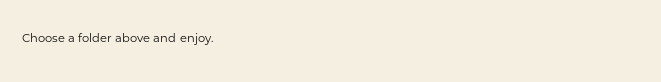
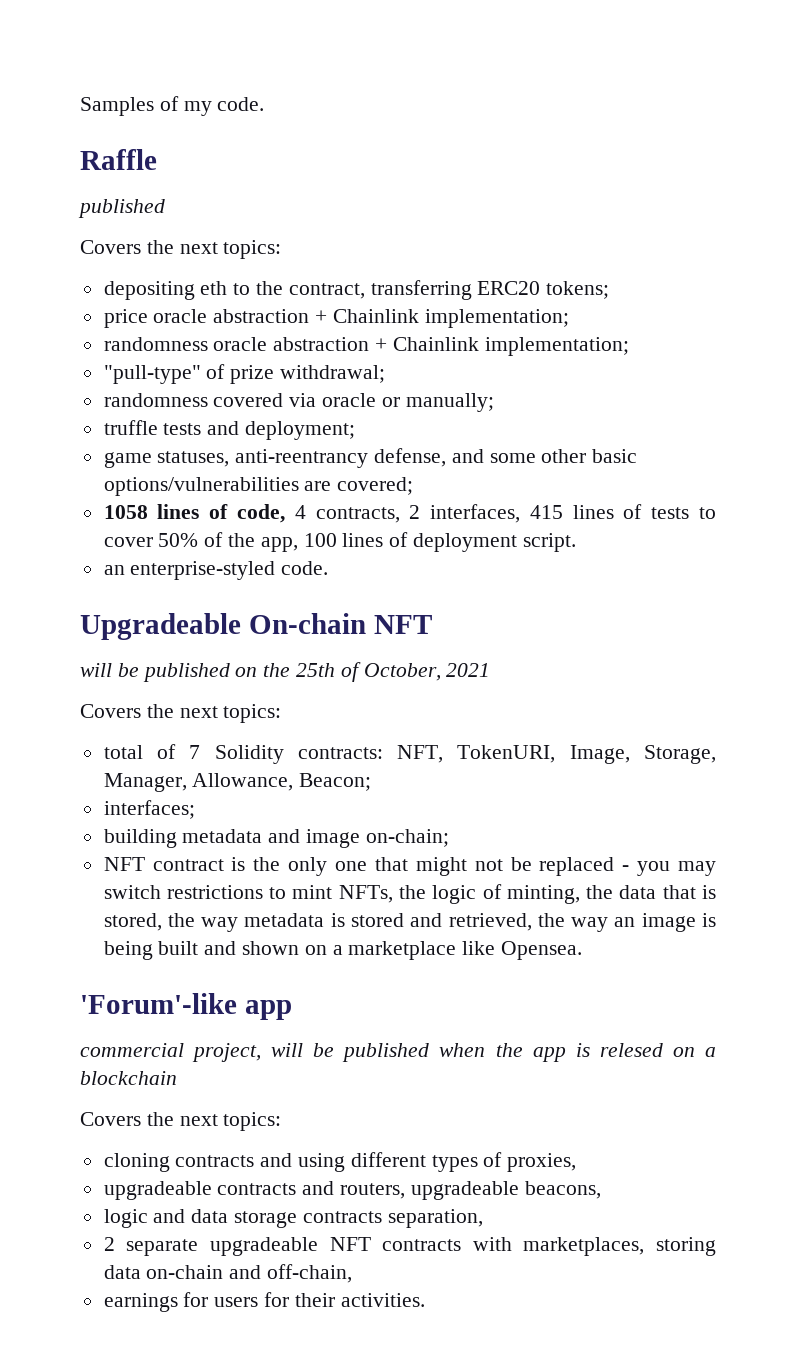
- Choose a folder above and enjoy.
+ Samples of my code.
+ Raffle
+ published
+ Covers the next topics:
+ depositing eth to the contract, transferring ERC20 tokens;
+ price oracle abstraction + Chainlink implementation;
+ randomness oracle abstraction + Chainlink implementation;
+ "pull-type" of prize withdrawal;
+ randomness covered via oracle or manually;
+ truffle tests and deployment;
+ game statuses, anti-reentrancy defense, and some other basic options/vulnerabilities are covered;
+ 1058 lines of code, 4 contracts, 2 interfaces, 415 lines of tests to cover 50% of the app, 100 lines of deployment script.
+ an enterprise-styled code.
+ Upgradeable On-chain NFT
+ will be published on the 25th of October, 2021
+ Covers the next topics:
+ total of 7 Solidity contracts: NFT, TokenURI, Image, Storage, Manager, Allowance, Beacon;
+ interfaces;
+ building metadata and image on-chain;
+ NFT contract is the only one that might not be replaced - you may switch restrictions to mint NFTs, the logic of minting, the data that is stored, the way metadata is stored and retrieved, the way an image is being built and shown on a marketplace like Opensea.
+ 'Forum'-like app
+ commercial project, will be published when the app is relesed on a blockchain
+ Covers the next topics:
+ cloning contracts and using different types of proxies,
+ upgradeable contracts and routers, upgradeable beacons,
+ logic and data storage contracts separation,
+ 2 separate upgradeable NFT contracts with marketplaces, storing data on-chain and off-chain,
+ earnings for users for their activities.

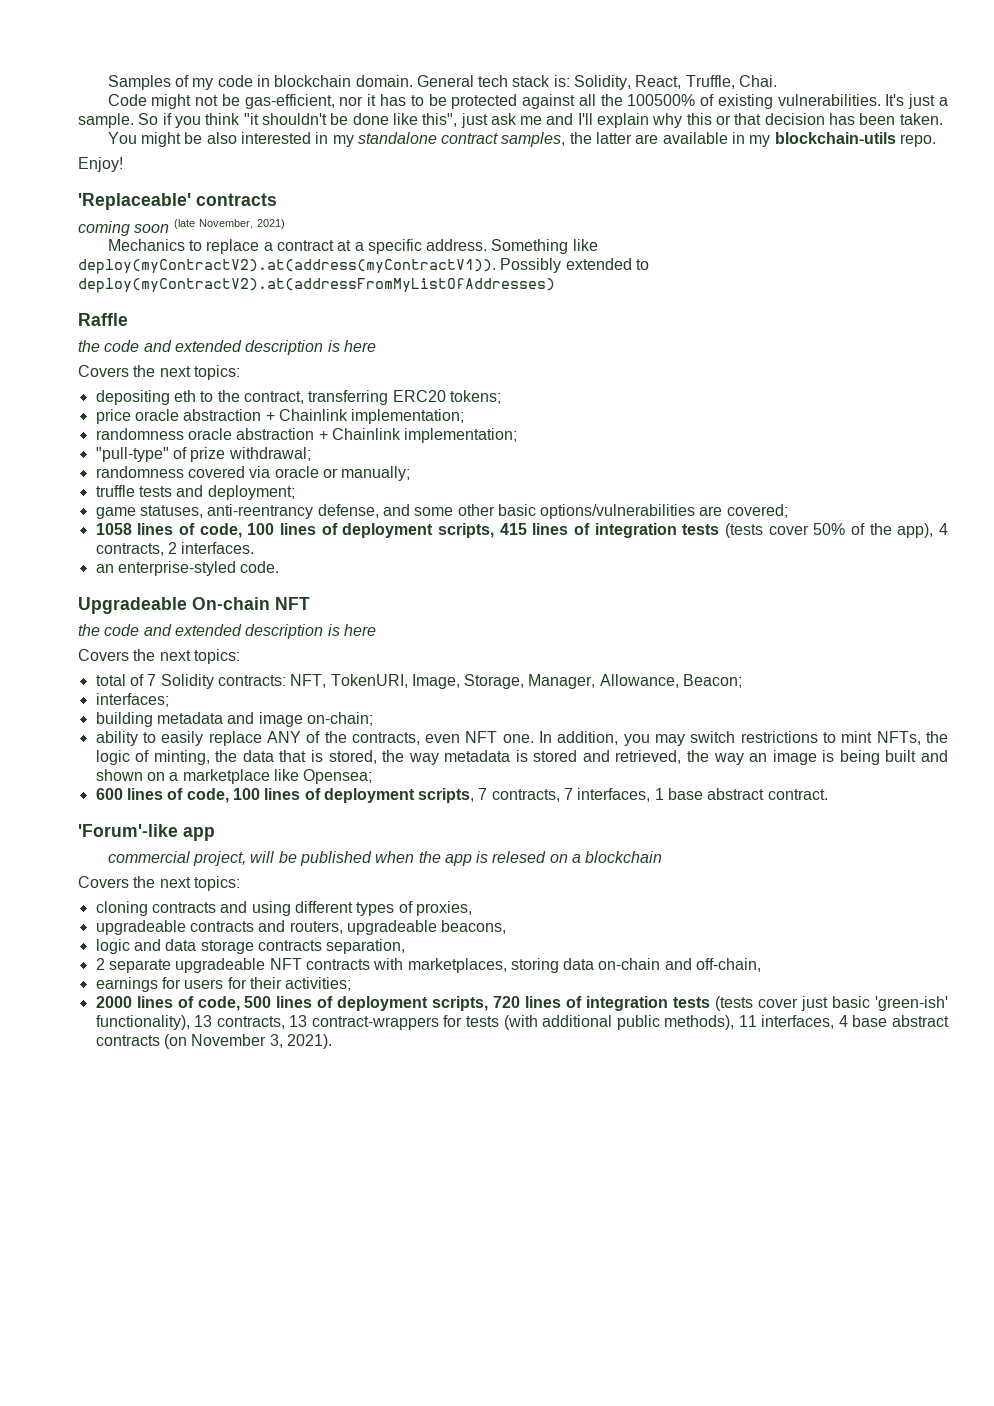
- Samples of my code.
+ Samples of my code in blockchain domain. General tech stack is: Solidity, React, Truffle, Chai.
+ Code might not be gas-efficient, nor it has to be protected against all the 100500% of existing vulnerabilities. It's just a sample. So if you think "it shouldn't be done like this", just ask me and I'll explain why this or that decision has been taken.
+ You might be also interested in my standalone contract samples, the latter are available in my blockchain-utils repo.
+ Enjoy!
+ 'Replaceable' contracts
+ coming soon (late November, 2021)
+ Mechanics to replace a contract at a specific address. Something like deploy(myContractV2).at(address(myContractV1)). Possibly extended to deploy(myContractV2).at(addressFromMyListOfAddresses)
  Raffle
- published
+ the code and extended description is here
- 1058 lines of code, 4 contracts, 2 interfaces, 415 lines of tests to cover 50% of the app, 100 lines of deployment script.
+ 1058 lines of code, 100 lines of deployment scripts, 415 lines of integration tests (tests cover 50% of the app), 4 contracts, 2 interfaces.
  Upgradeable On-chain NFT
- will be published on the 25th of October, 2021
+ the code and extended description is here
- NFT contract is the only one that might not be replaced - you may switch restrictions to mint NFTs, the logic of minting, the data that is stored, the way metadata is stored and retrieved, the way an image is being built and shown on a marketplace like Opensea.
+ ability to easily replace ANY of the contracts, even NFT one. In addition, you may switch restrictions to mint NFTs, the logic of minting, the data that is stored, the way metadata is stored and retrieved, the way an image is being built and shown on a marketplace like Opensea;
+ 600 lines of code, 100 lines of deployment scripts, 7 contracts, 7 interfaces, 1 base abstract contract.
- earnings for users for their activities.
+ earnings for users for their activities;
+ 2000 lines of code, 500 lines of deployment scripts, 720 lines of integration tests (tests cover just basic 'green-ish' functionality), 13 contracts, 13 contract-wrappers for tests (with additional public methods), 11 interfaces, 4 base abstract contracts (on November 3, 2021).

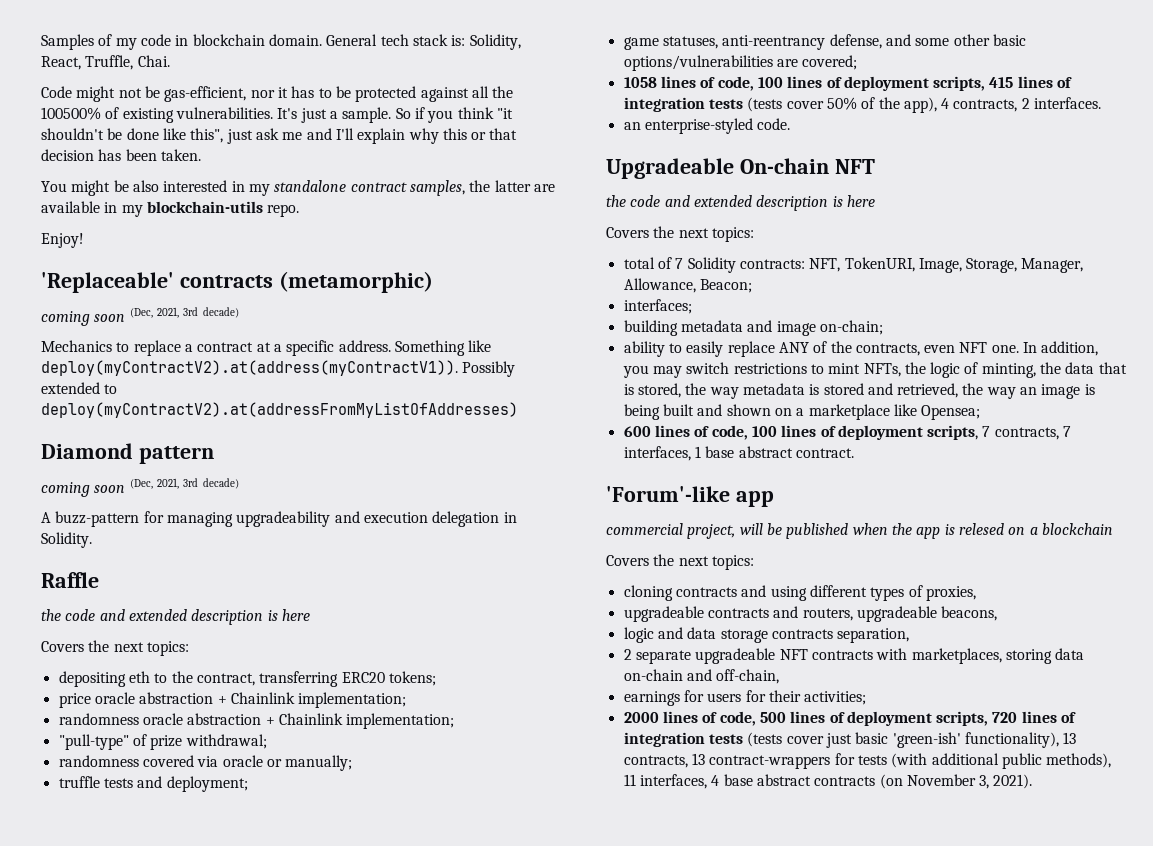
- 'Replaceable' contracts
- coming soon (late November, 2021)
+ 'Replaceable' contracts (metamorphic)
+ coming soon (Dec, 2021, 3rd decade)
+ Diamond pattern
+ coming soon (Dec, 2021, 3rd decade)
+ A buzz-pattern for managing upgradeability and execution delegation in Solidity.

